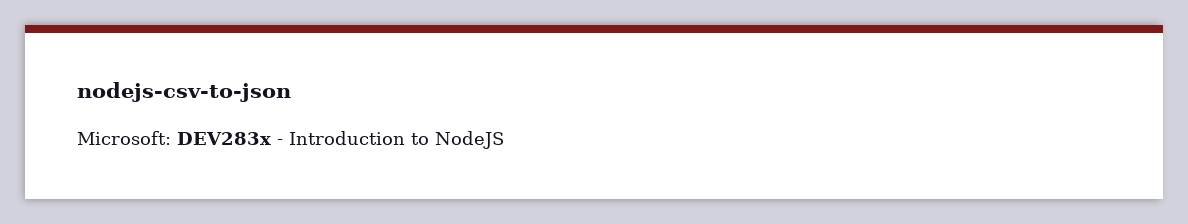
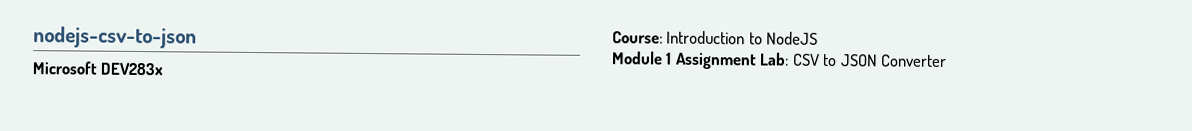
- Microsoft: DEV283x - Introduction to NodeJS
+ Microsoft DEV283x
+ Course: Introduction to NodeJS
+ Module 1 Assignment Lab: CSV to JSON Converter

